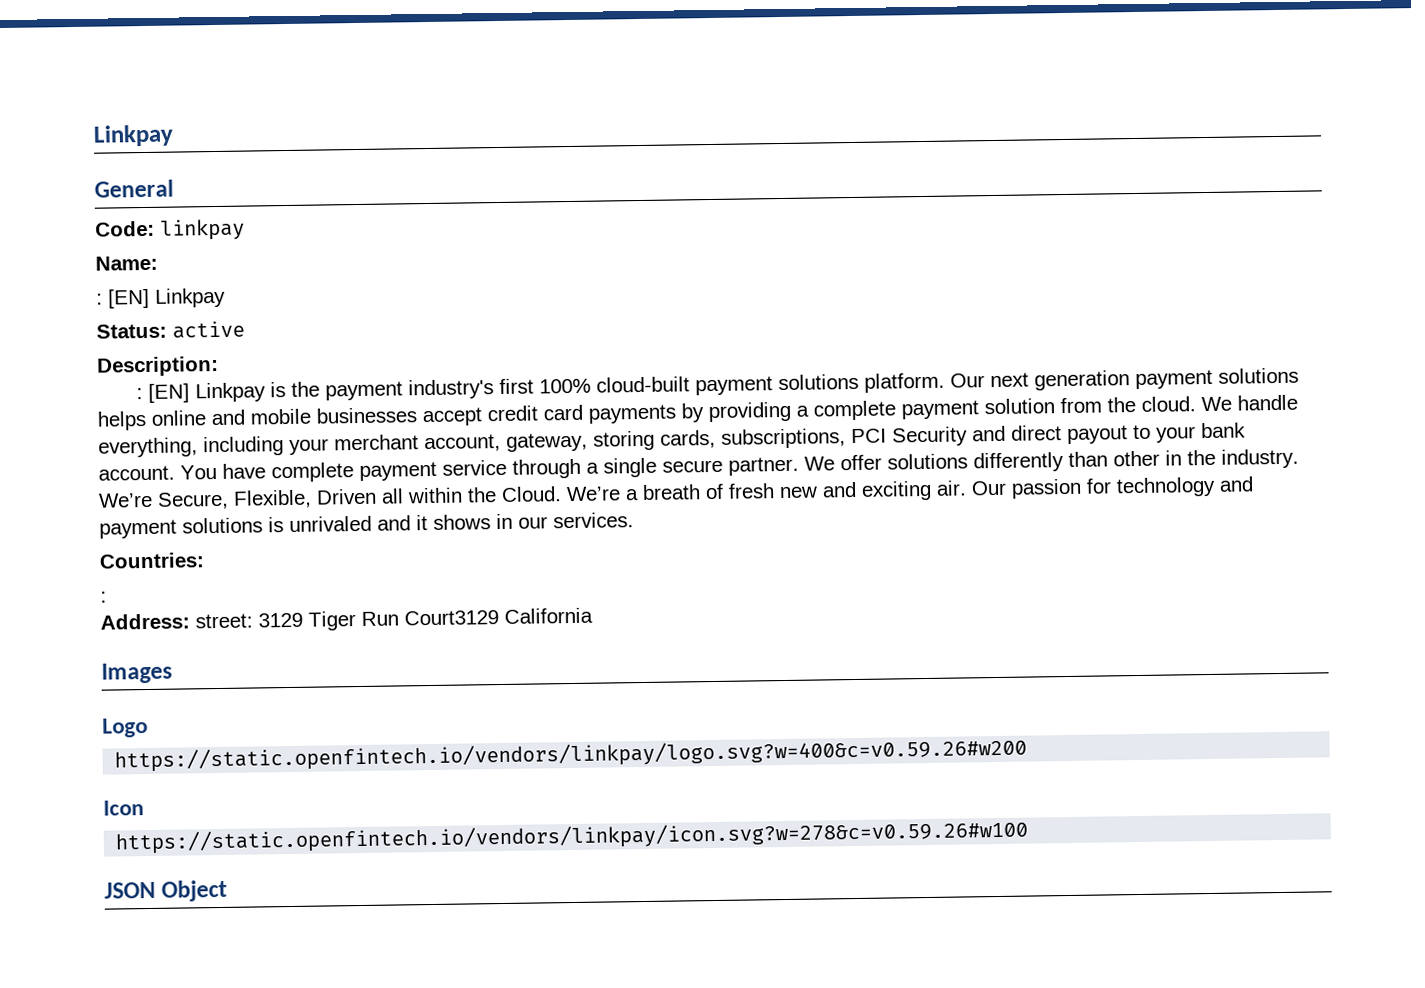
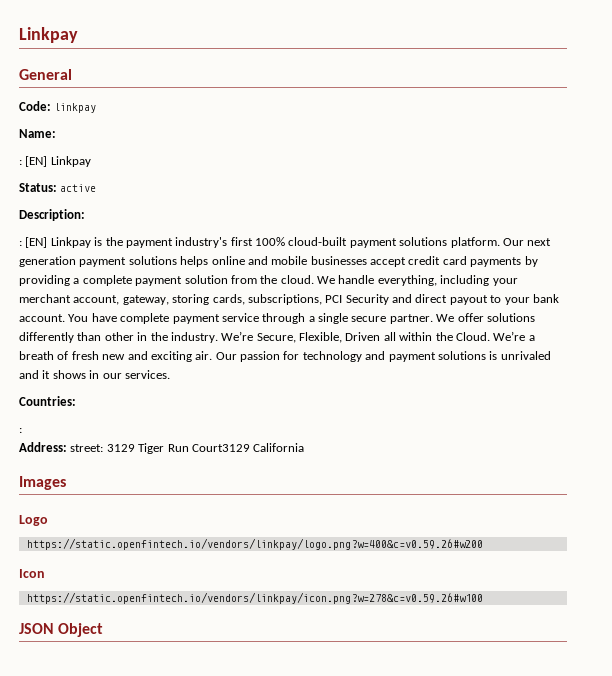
- https://static.openfintech.io/vendors/linkpay/logo.svg?w=400&c=v0.59.26#w200
+ https://static.openfintech.io/vendors/linkpay/logo.png?w=400&c=v0.59.26#w200
- https://static.openfintech.io/vendors/linkpay/icon.svg?w=278&c=v0.59.26#w100
+ https://static.openfintech.io/vendors/linkpay/icon.png?w=278&c=v0.59.26#w100

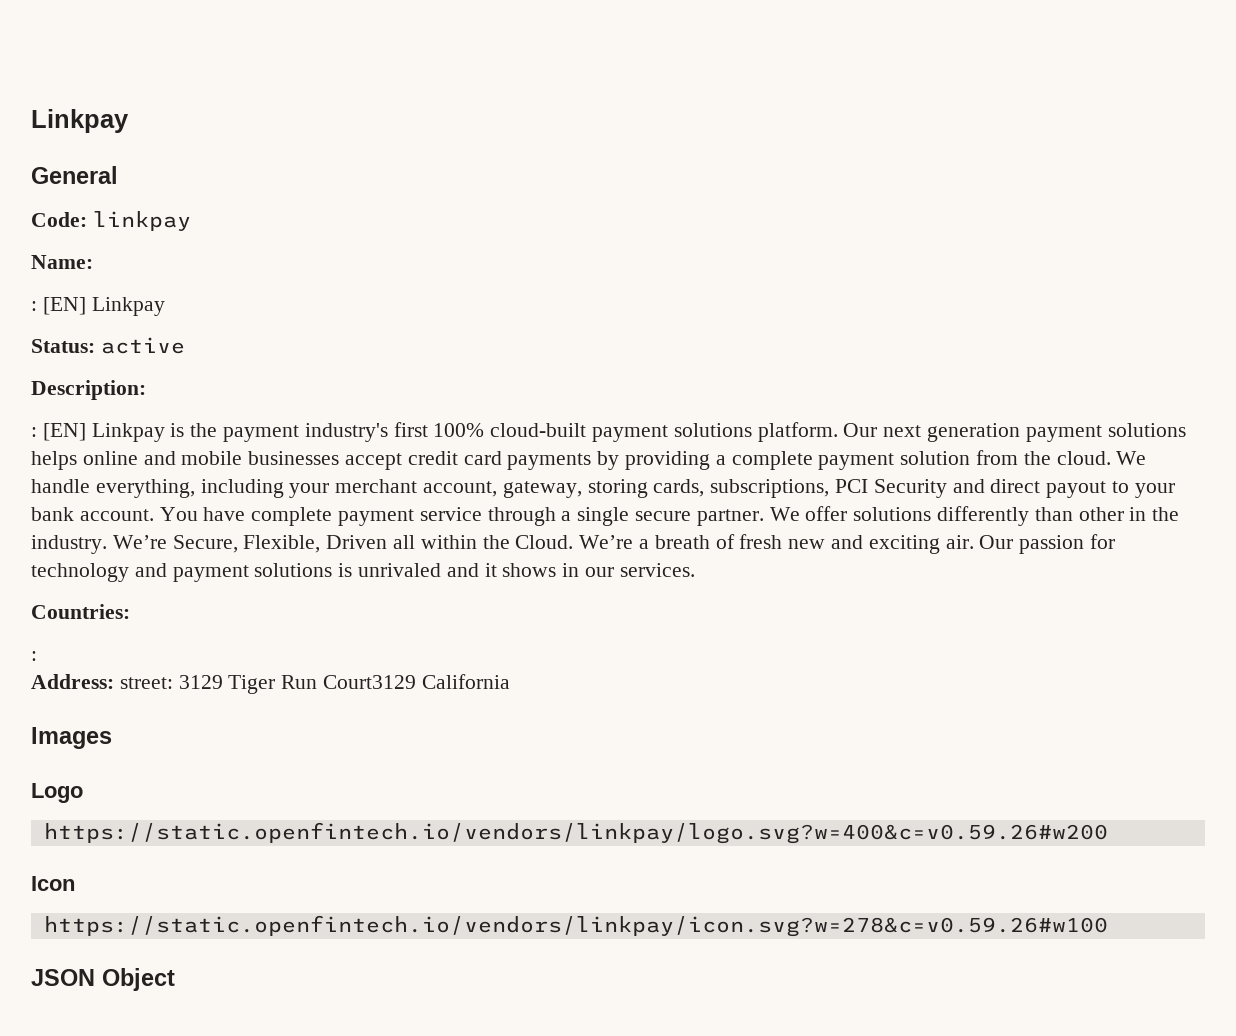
- https://static.openfintech.io/vendors/linkpay/logo.png?w=400&c=v0.59.26#w200
+ https://static.openfintech.io/vendors/linkpay/logo.svg?w=400&c=v0.59.26#w200
- https://static.openfintech.io/vendors/linkpay/icon.png?w=278&c=v0.59.26#w100
+ https://static.openfintech.io/vendors/linkpay/icon.svg?w=278&c=v0.59.26#w100

